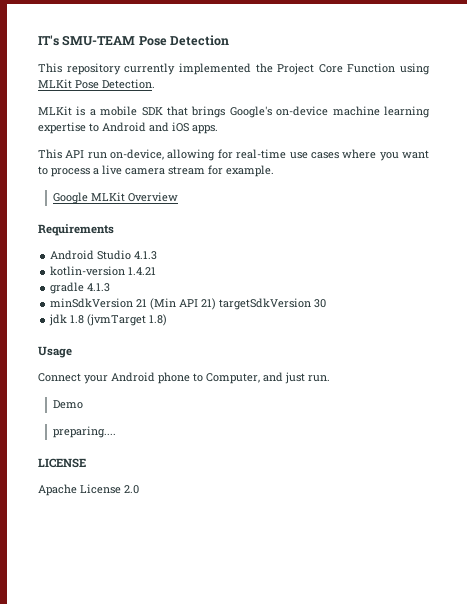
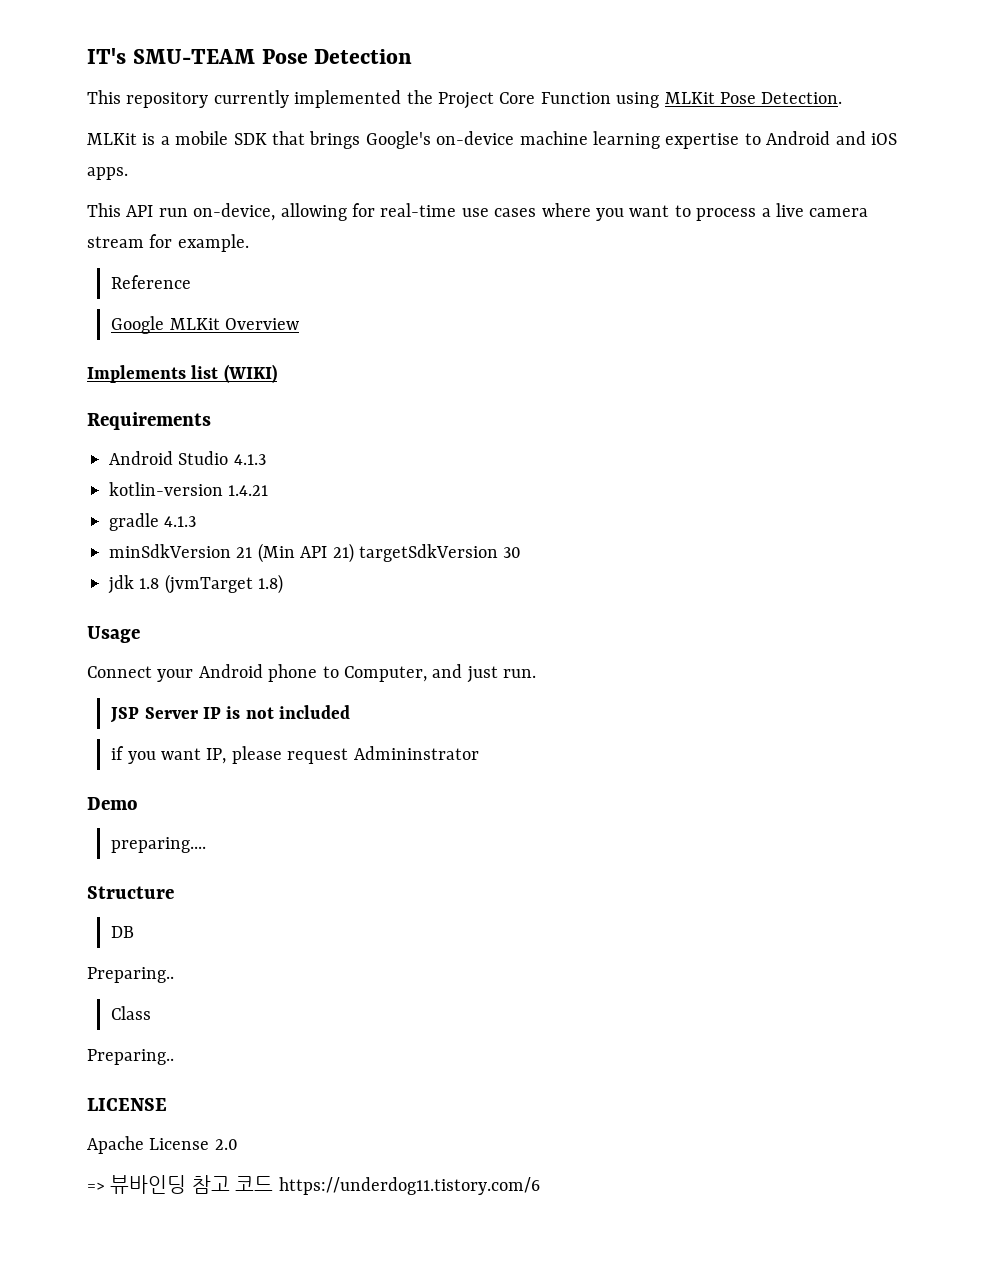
+ Reference
+ Implements list (WIKI)
+ JSP Server IP is not included
+ if you want IP, please request Admininstrator
  Demo
  preparing....
+ Structure
+ DB
+ Preparing..
+ Class
+ Preparing..
+ => 뷰바인딩 참고 코드 https://underdog11.tistory.com/6

